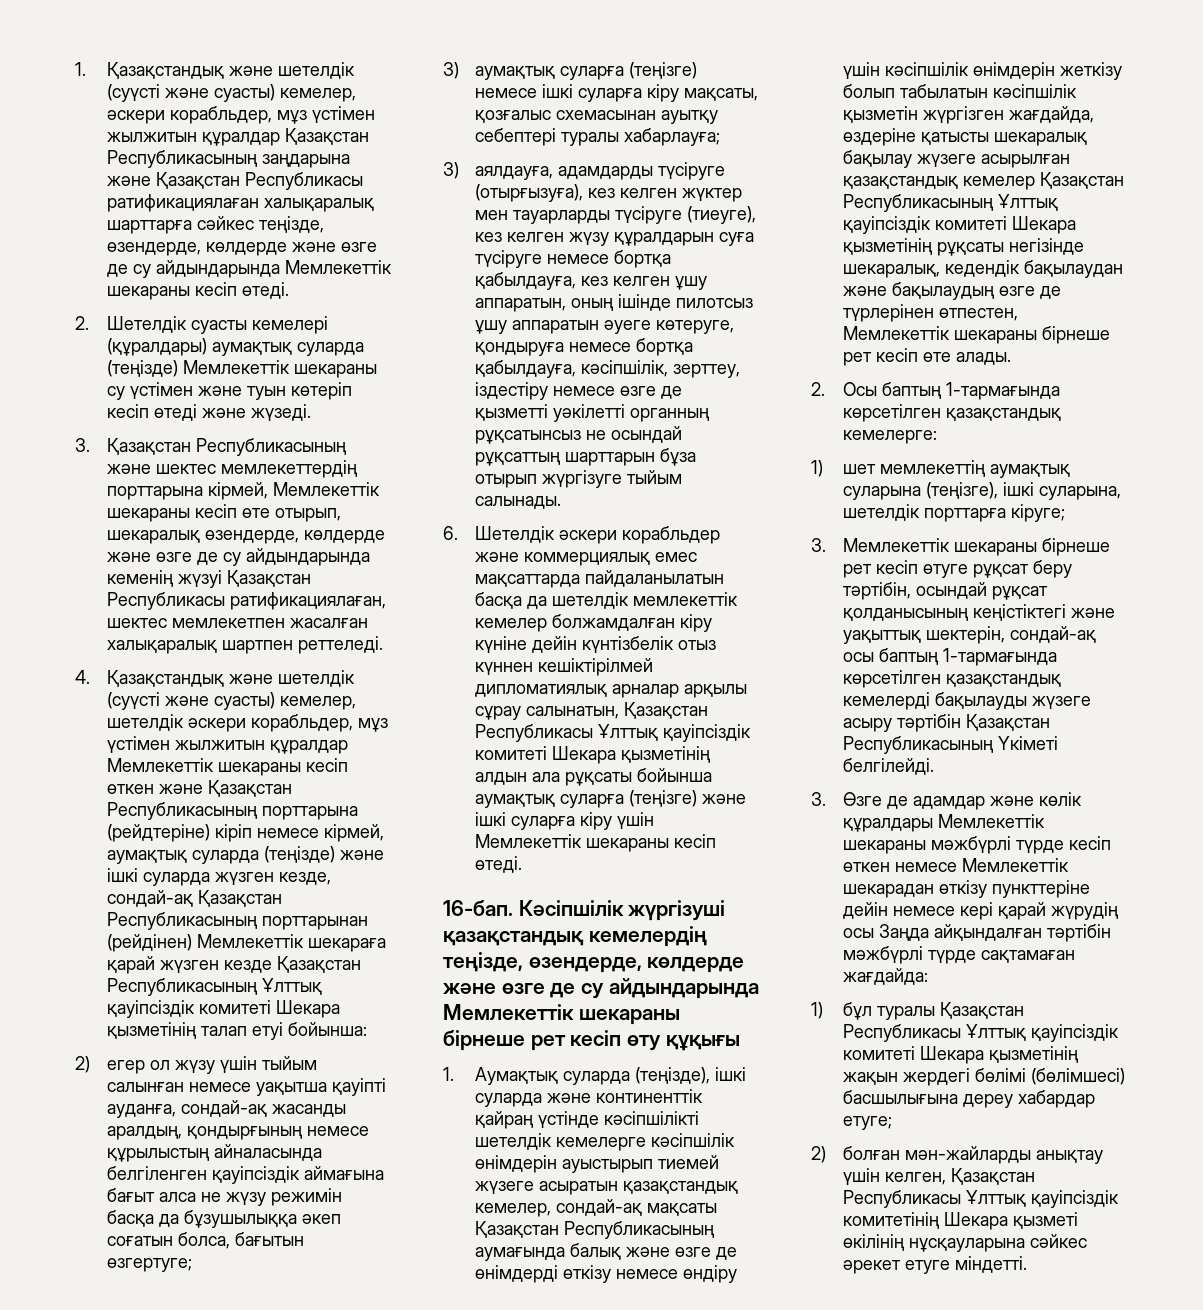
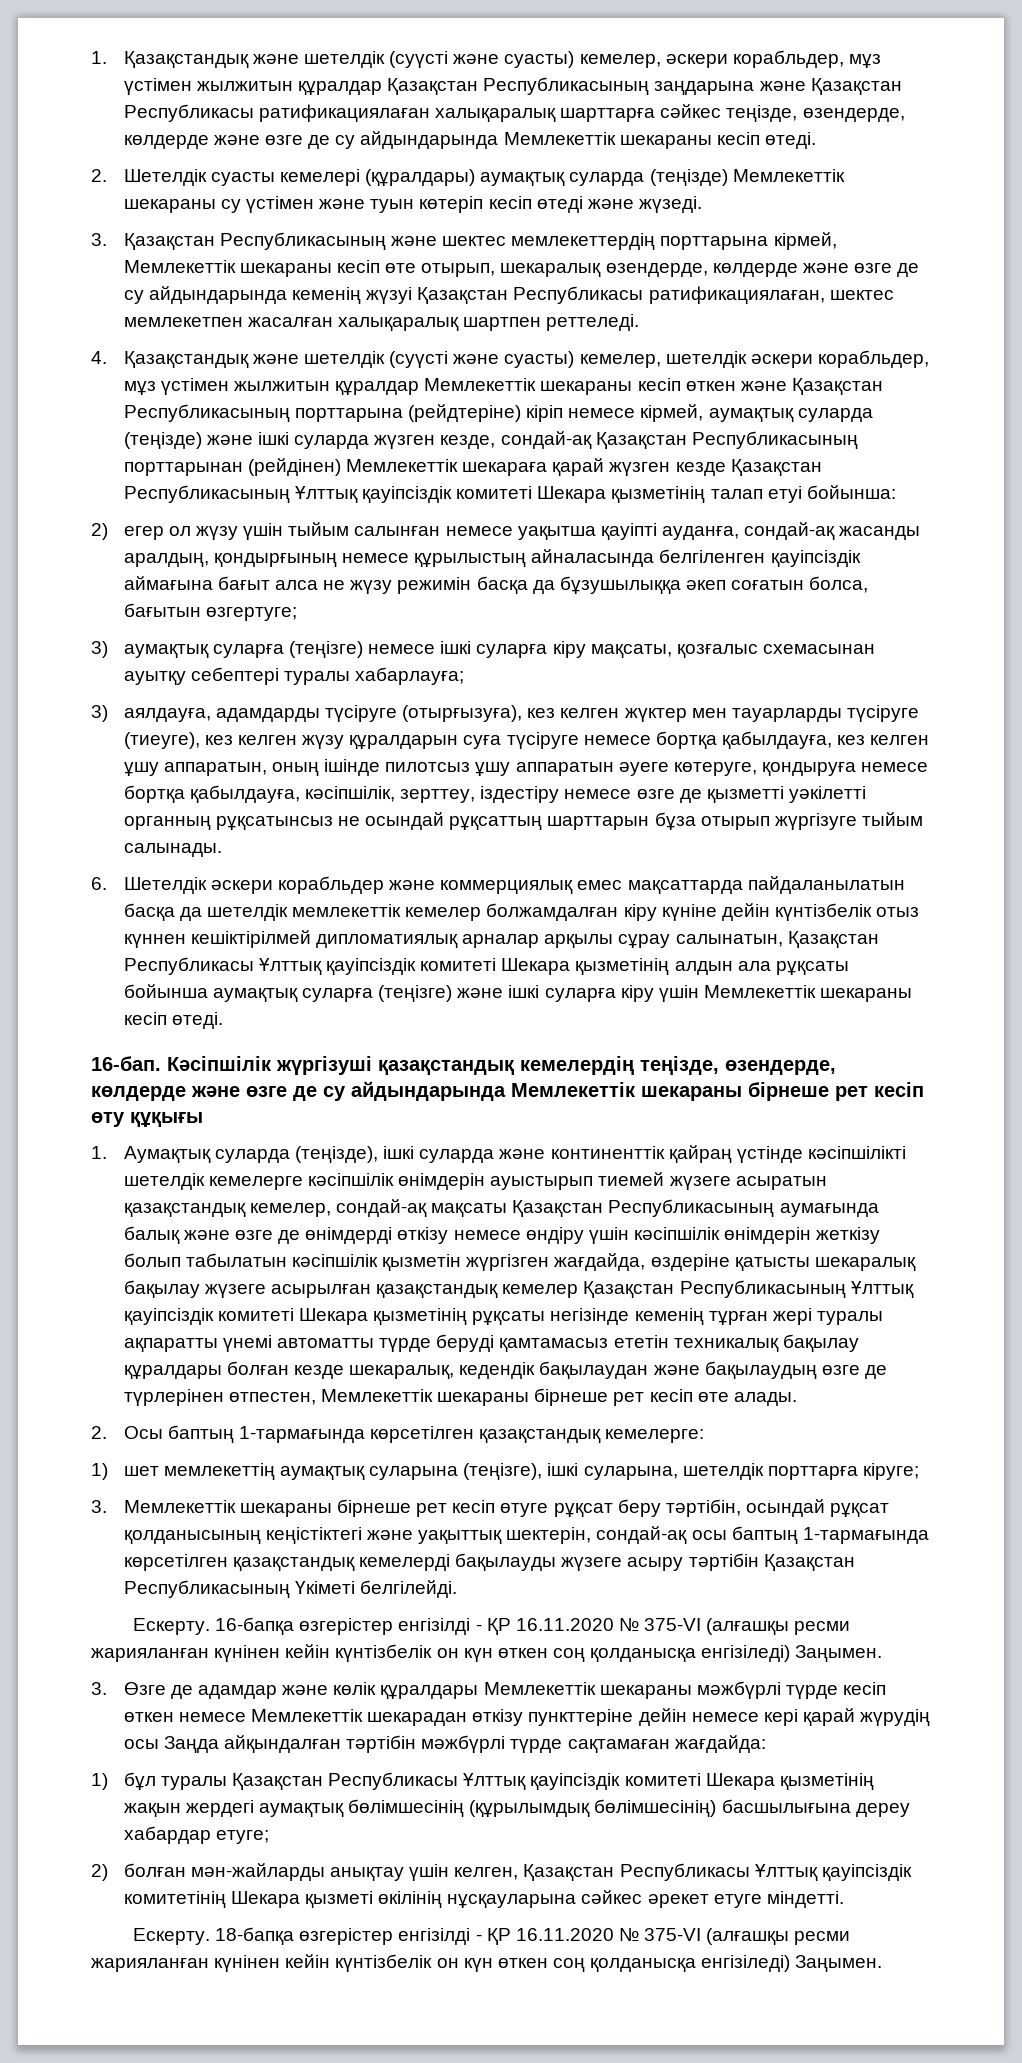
- 1. Аумақтық суларда (теңізде), ішкі суларда және континенттік қайраң үстінде кәсіпшілікті шетелдік кемелерге кәсіпшілік өнімдерін ауыстырып тиемей жүзеге асыратын қазақстандық кемелер, сондай-ақ мақсаты Қазақстан Республикасының аумағында балық және өзге де өнімдерді өткізу немесе өндіру үшін кәсіпшілік өнімдерін жеткізу болып табылатын кәсіпшілік қызметін жүргізген жағдайда, өздеріне қатысты шекаралық бақылау жүзеге асырылған қазақстандық кемелер Қазақстан Республикасының Ұлттық қауіпсіздік комитеті Шекара қызметінің рұқсаты негізінде шекаралық, кедендік бақылаудан және бақылаудың өзге де түрлерінен өтпестен, Мемлекеттік шекараны бірнеше рет кесіп өте алады.
+ 1. Аумақтық суларда (теңізде), ішкі суларда және континенттік қайраң үстінде кәсіпшілікті шетелдік кемелерге кәсіпшілік өнімдерін ауыстырып тиемей жүзеге асыратын қазақстандық кемелер, сондай-ақ мақсаты Қазақстан Республикасының аумағында балық және өзге де өнімдерді өткізу немесе өндіру үшін кәсіпшілік өнімдерін жеткізу болып табылатын кәсіпшілік қызметін жүргізген жағдайда, өздеріне қатысты шекаралық бақылау жүзеге асырылған қазақстандық кемелер Қазақстан Республикасының Ұлттық қауіпсіздік комитеті Шекара қызметінің рұқсаты негізінде кеменің тұрған жері туралы ақпаратты үнемі автоматты түрде беруді қамтамасыз ететін техникалық бақылау құралдары болған кезде шекаралық, кедендік бақылаудан және бақылаудың өзге де түрлерінен өтпестен, Мемлекеттік шекараны бірнеше рет кесіп өте алады.
+ Ескерту. 16-бапқа өзгерістер енгізілді - ҚР 16.11.2020 № 375-VI (алғашқы ресми жарияланған күнінен кейін күнтізбелік он күн өткен соң қолданысқа енгізіледі) Заңымен.
- 1) бұл туралы Қазақстан Республикасы Ұлттық қауіпсіздік комитеті Шекара қызметінің жақын жердегі бөлімі (бөлімшесі) басшылығына дереу хабардар етуге;
+ 1) бұл туралы Қазақстан Республикасы Ұлттық қауіпсіздік комитеті Шекара қызметінің жақын жердегі аумақтық бөлімшесінің (құрылымдық бөлімшесінің) басшылығына дереу хабардар етуге;
+ Ескерту. 18-бапқа өзгерістер енгізілді - ҚР 16.11.2020 № 375-VI (алғашқы ресми жарияланған күнінен кейін күнтізбелік он күн өткен соң қолданысқа енгізіледі) Заңымен.

